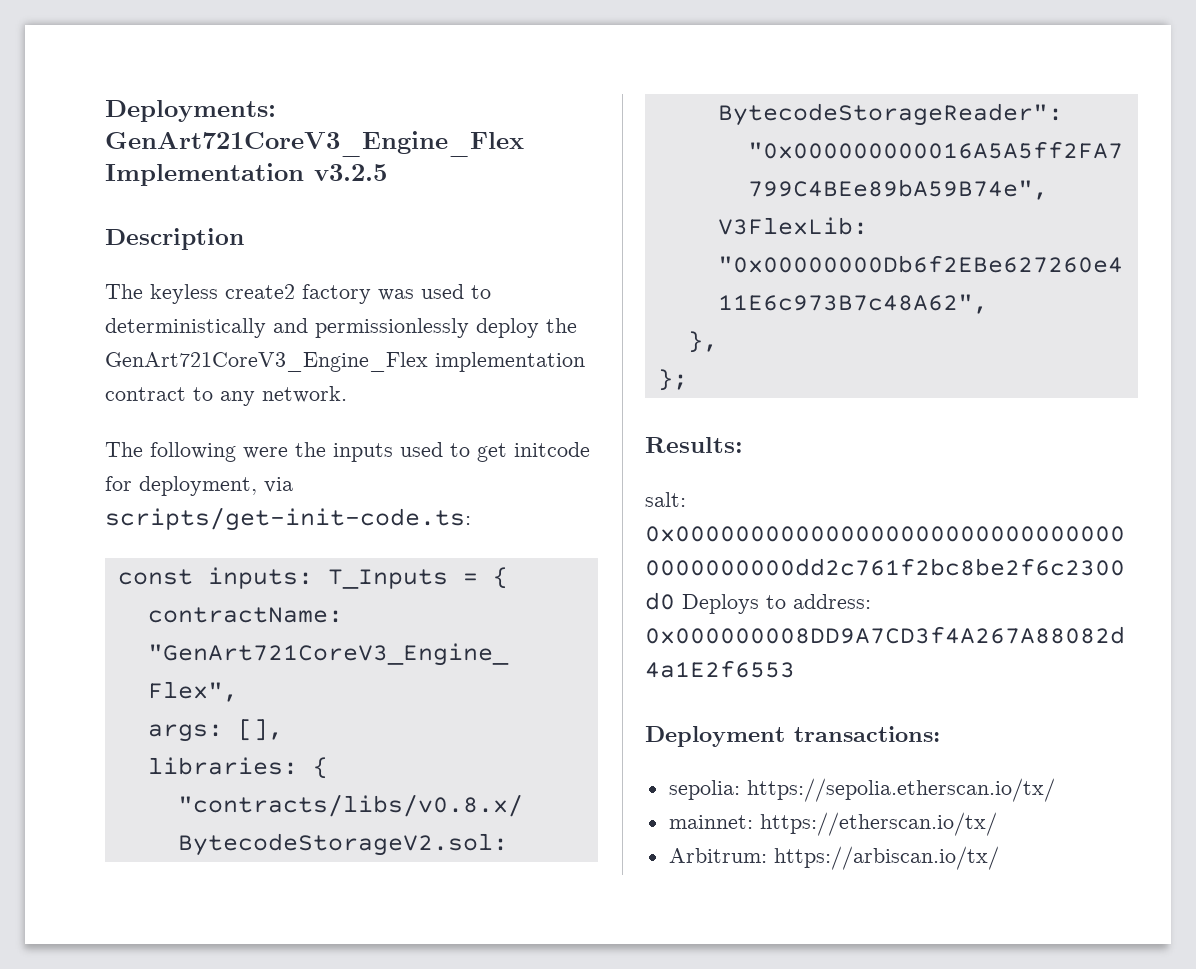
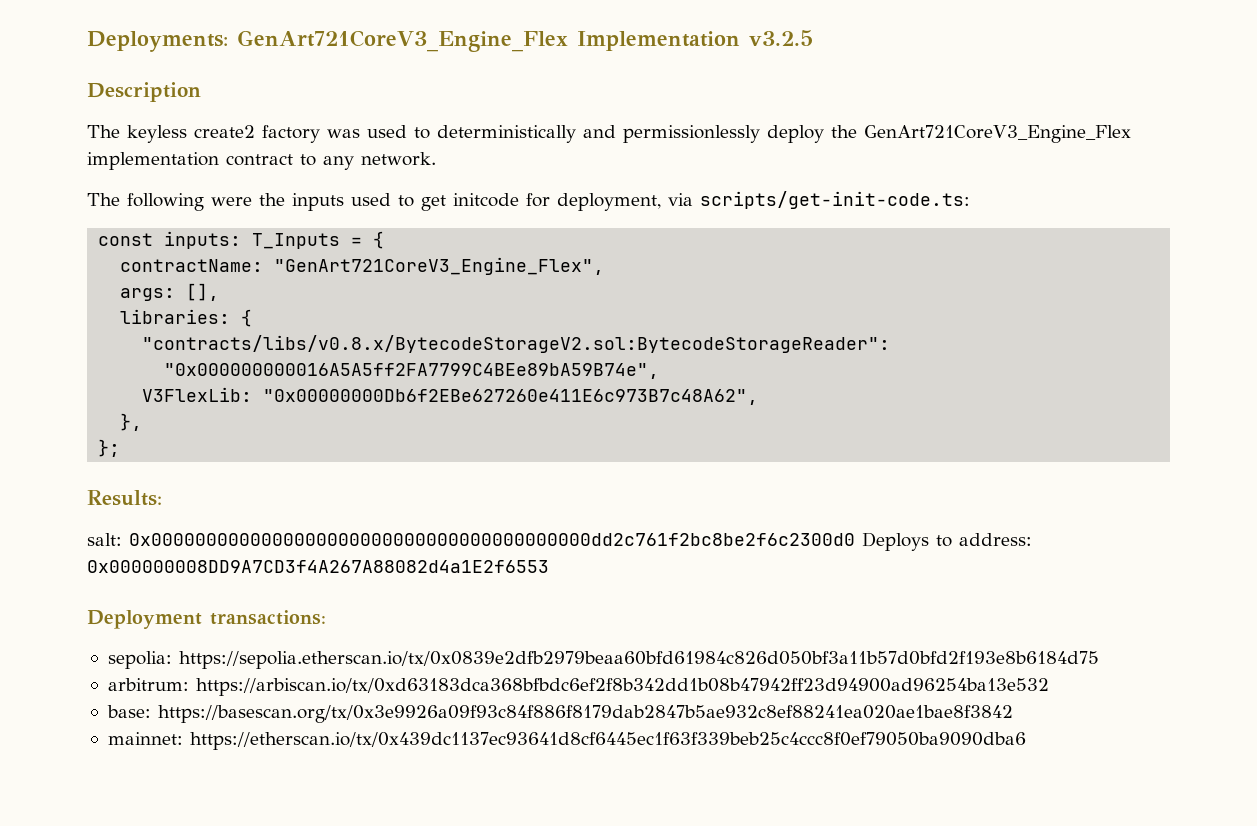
- sepolia: https://sepolia.etherscan.io/tx/
- mainnet: https://etherscan.io/tx/
- Arbitrum: https://arbiscan.io/tx/
+ sepolia: https://sepolia.etherscan.io/tx/0x0839e2dfb2979beaa60bfd61984c826d050bf3a11b57d0bfd2f193e8b6184d75
+ arbitrum: https://arbiscan.io/tx/0xd63183dca368bfbdc6ef2f8b342dd1b08b47942ff23d94900ad96254ba13e532
+ base: https://basescan.org/tx/0x3e9926a09f93c84f886f8179dab2847b5ae932c8ef88241ea020ae1bae8f3842
+ mainnet: https://etherscan.io/tx/0x439dc1137ec93641d8cf6445ec1f63f339beb25c4ccc8f0ef79050ba9090dba6

